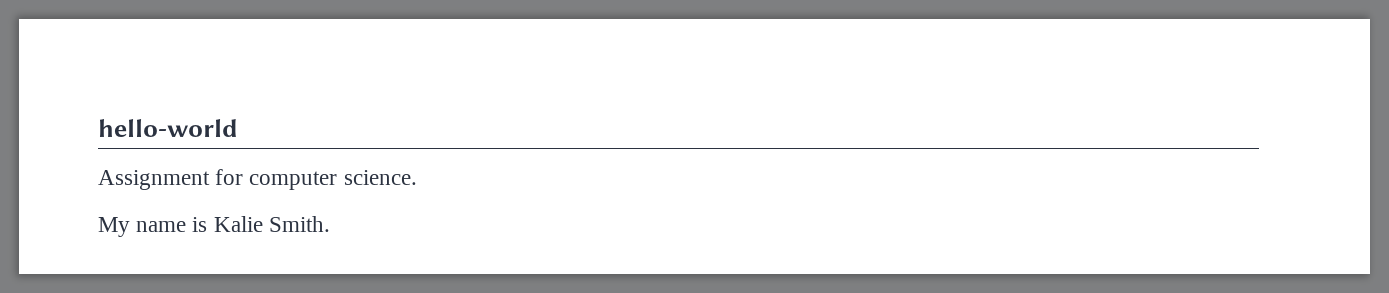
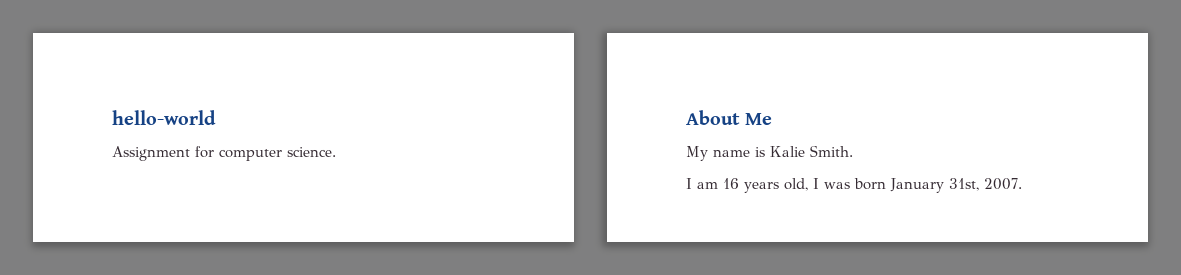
+ About Me
+ I am 16 years old, I was born January 31st, 2007.

